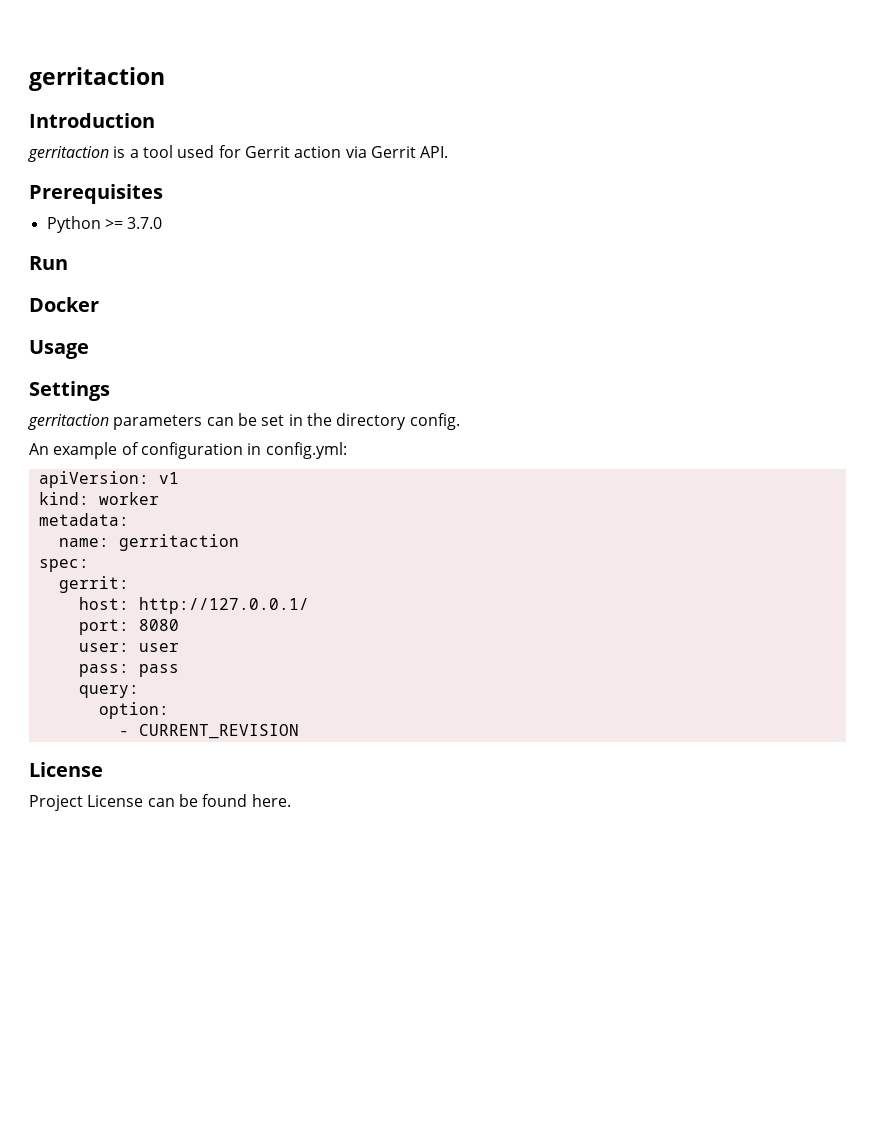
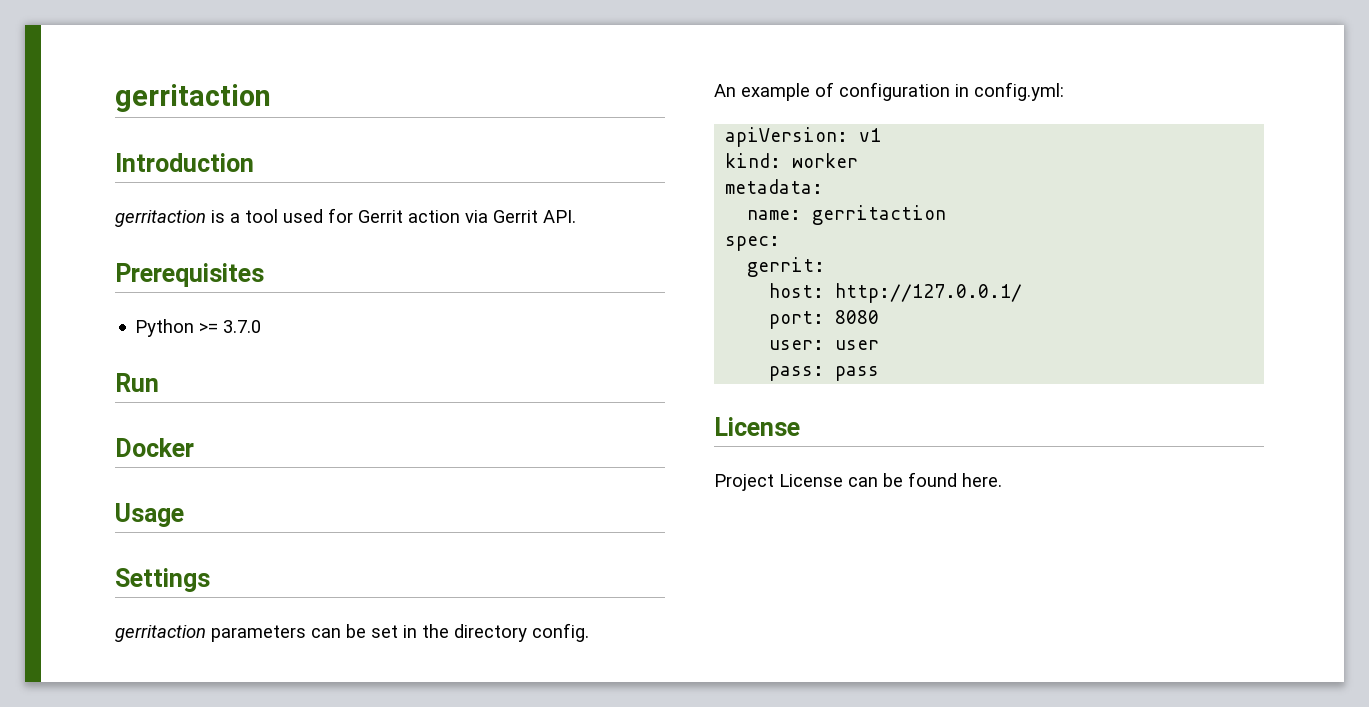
- query:
- option:
- - CURRENT_REVISION

